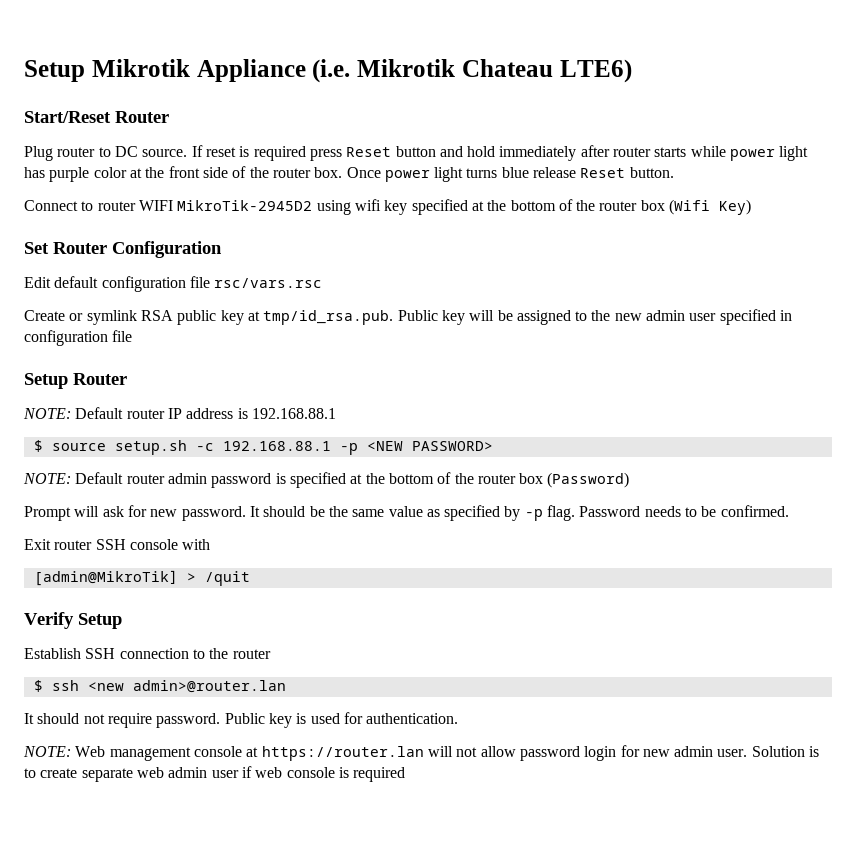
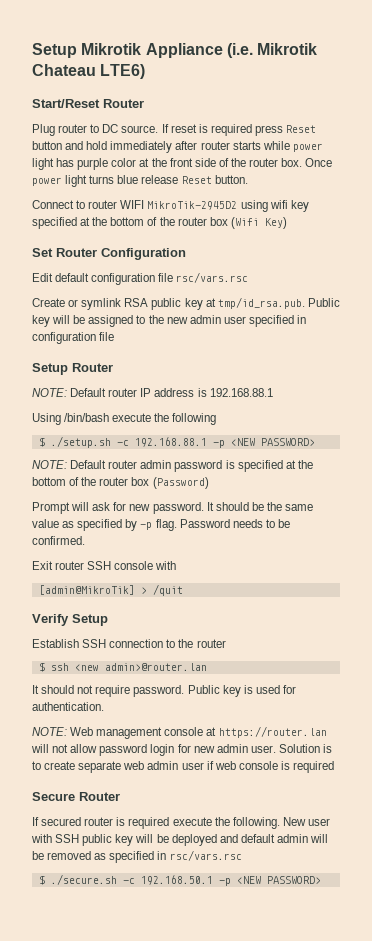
- $ source setup.sh -c 192.168.88.1 -p <NEW PASSWORD>
+ Using /bin/bash execute the following
+ $ ./setup.sh -c 192.168.88.1 -p <NEW PASSWORD>
+ Secure Router
+ If secured router is required execute the following. New user with SSH public key will be deployed and default admin will be removed as specified in rsc/vars.rsc
+ $ ./secure.sh -c 192.168.50.1 -p <NEW PASSWORD>

